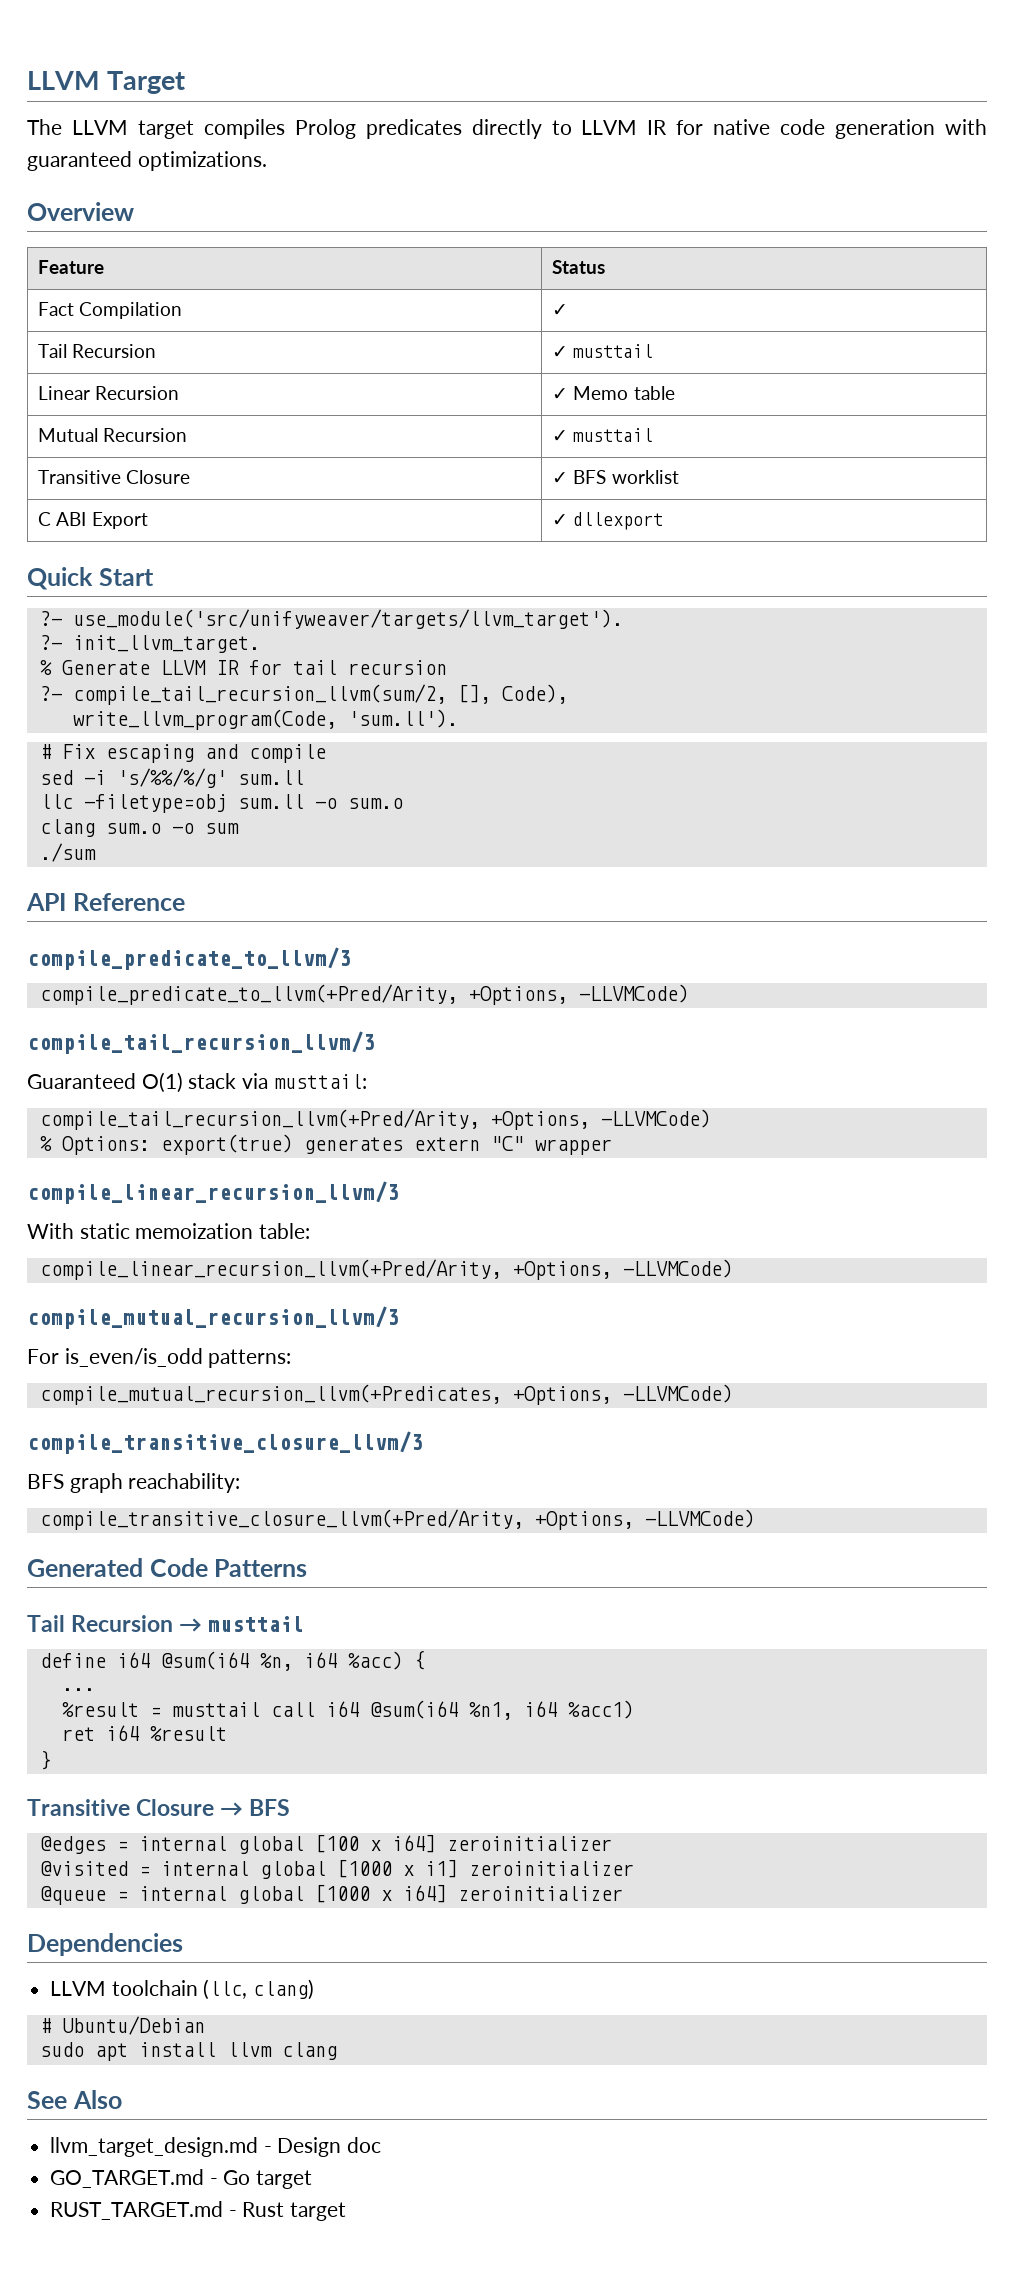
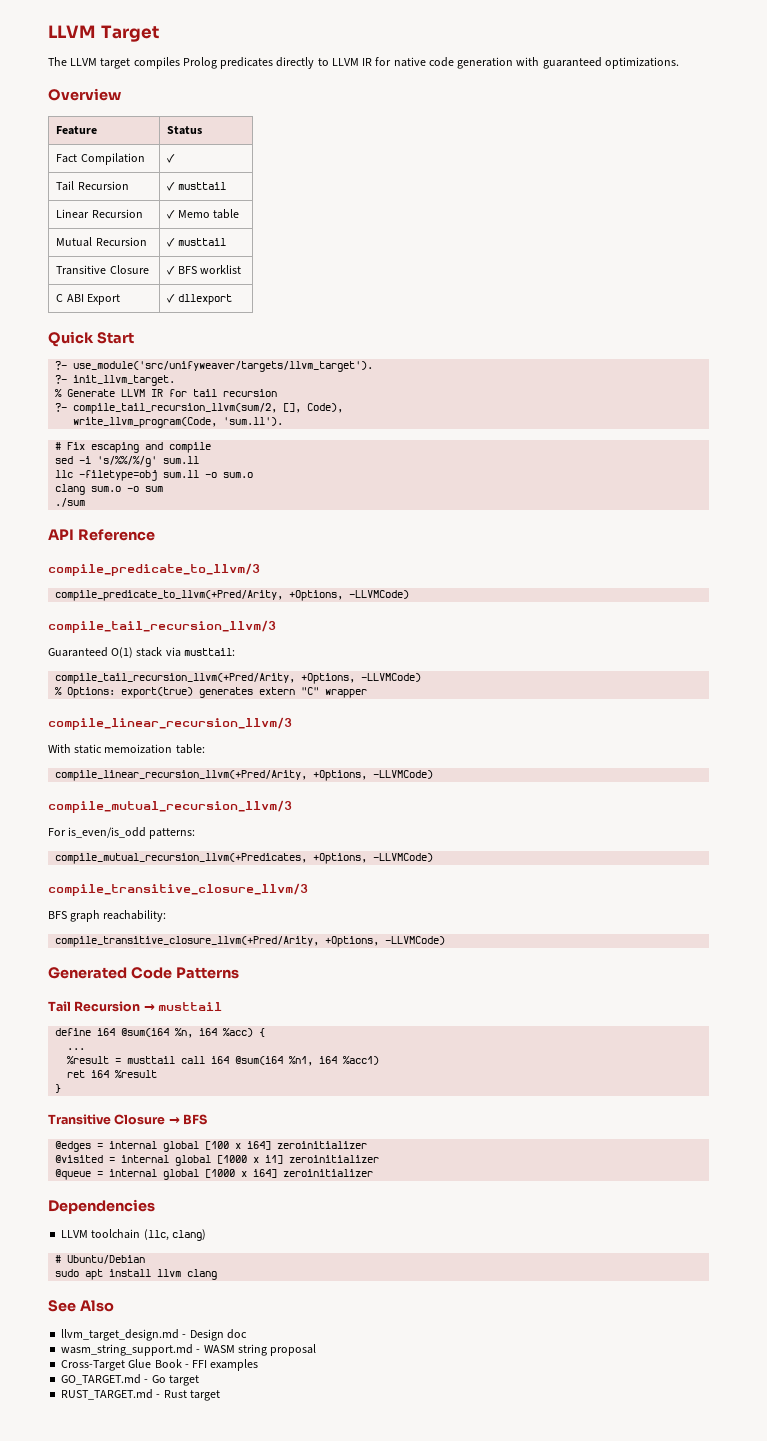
+ wasm_string_support.md - WASM string proposal
+ Cross-Target Glue Book - FFI examples

